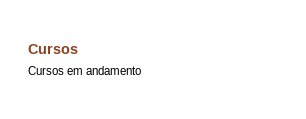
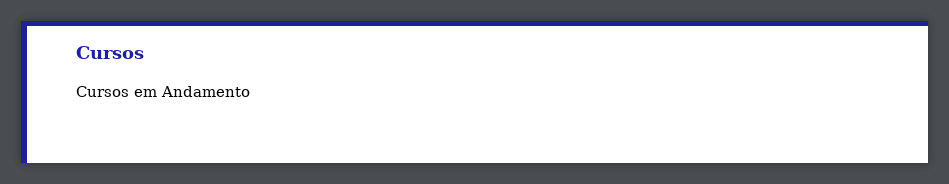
- Cursos em andamento
+ Cursos em Andamento

